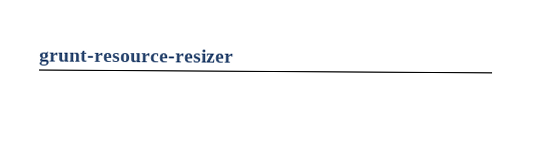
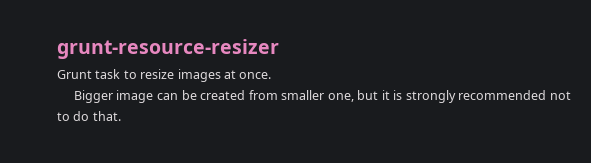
+ Grunt task to resize images at once.
+ Bigger image can be created from smaller one, but it is strongly recommended not to do that.

